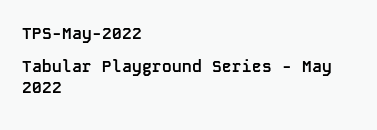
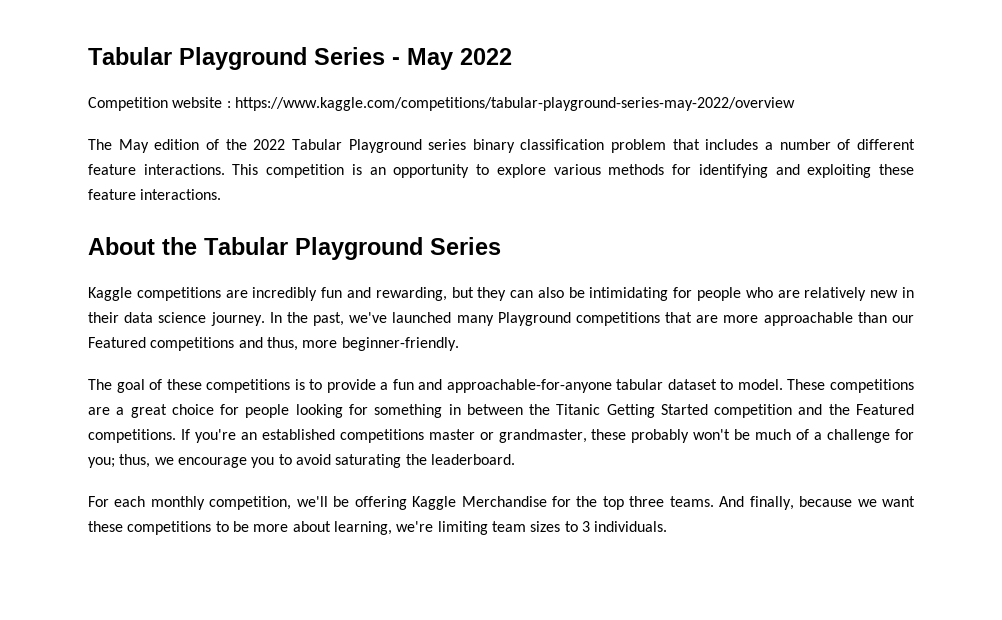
- TPS-May-2022
+ Competition website : https://www.kaggle.com/competitions/tabular-playground-series-may-2022/overview
+ The May edition of the 2022 Tabular Playground series binary classification problem that includes a number of different feature interactions. This competition is an opportunity to explore various methods for identifying and exploiting these feature interactions.
+ About the Tabular Playground Series
+ Kaggle competitions are incredibly fun and rewarding, but they can also be intimidating for people who are relatively new in their data science journey. In the past, we've launched many Playground competitions that are more approachable than our Featured competitions and thus, more beginner-friendly.
+ The goal of these competitions is to provide a fun and approachable-for-anyone tabular dataset to model. These competitions are a great choice for people looking for something in between the Titanic Getting Started competition and the Featured competitions. If you're an established competitions master or grandmaster, these probably won't be much of a challenge for you; thus, we encourage you to avoid saturating the leaderboard.
+ For each monthly competition, we'll be offering Kaggle Merchandise for the top three teams. And finally, because we want these competitions to be more about learning, we're limiting team sizes to 3 individuals.

